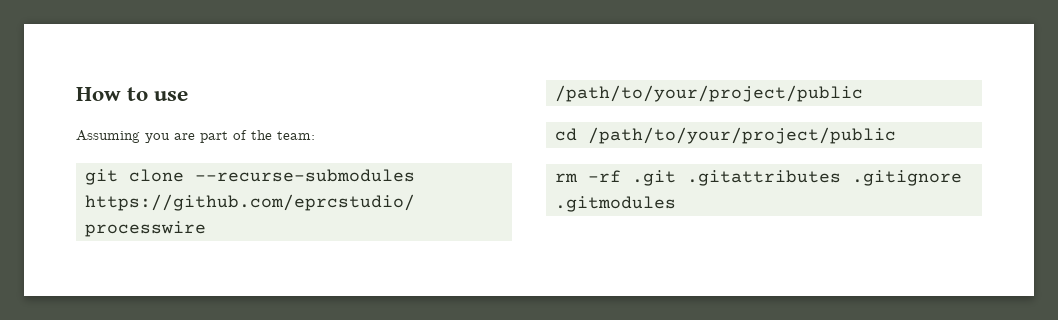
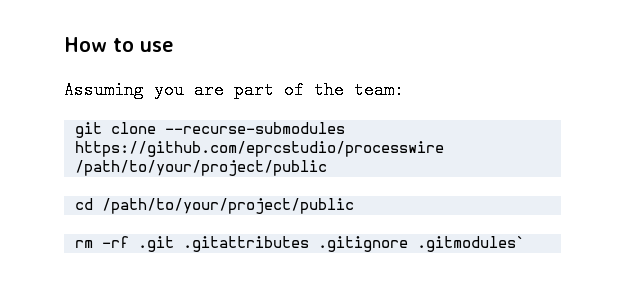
- rm -rf .git .gitattributes .gitignore .gitmodules
+ rm -rf .git .gitattributes .gitignore .gitmodules`

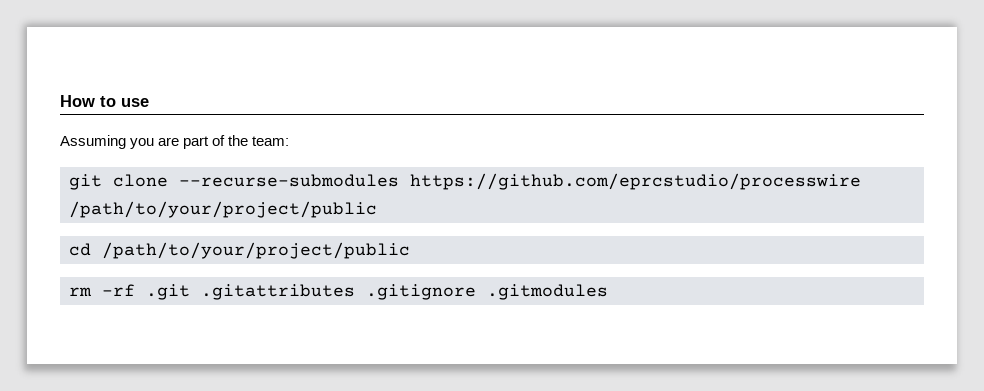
- rm -rf .git .gitattributes .gitignore .gitmodules`
+ rm -rf .git .gitattributes .gitignore .gitmodules

